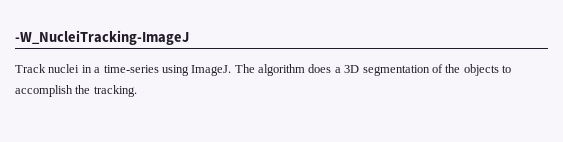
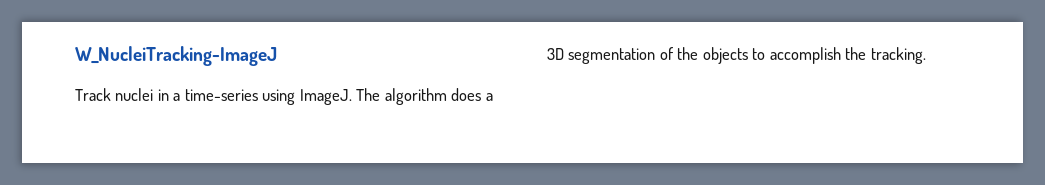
- -W_NucleiTracking-ImageJ
+ W_NucleiTracking-ImageJ

